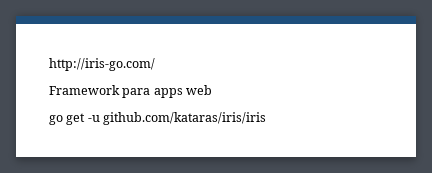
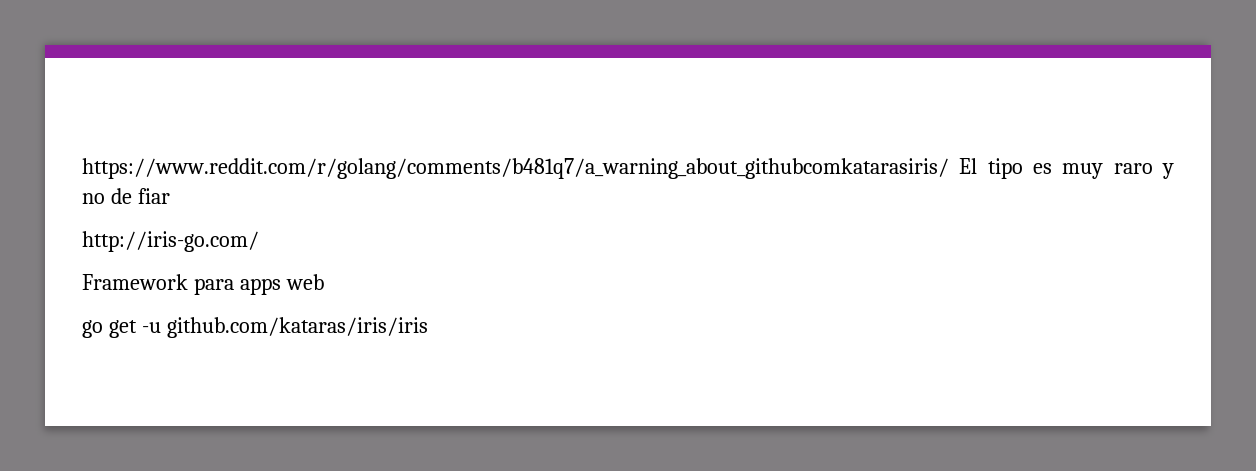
+ https://www.reddit.com/r/golang/comments/b481q7/a_warning_about_githubcomkatarasiris/ El tipo es muy raro y no de fiar

